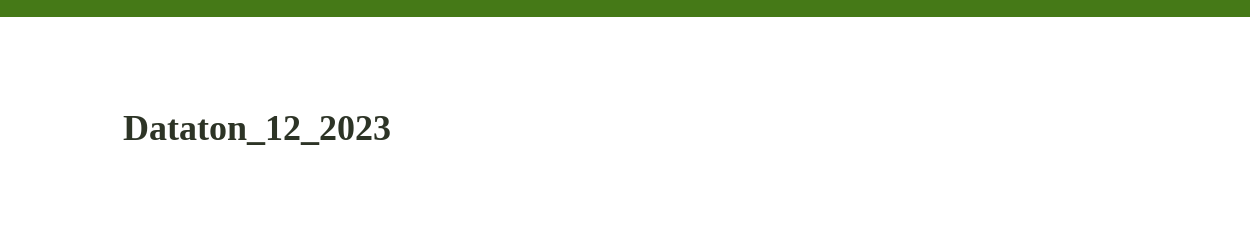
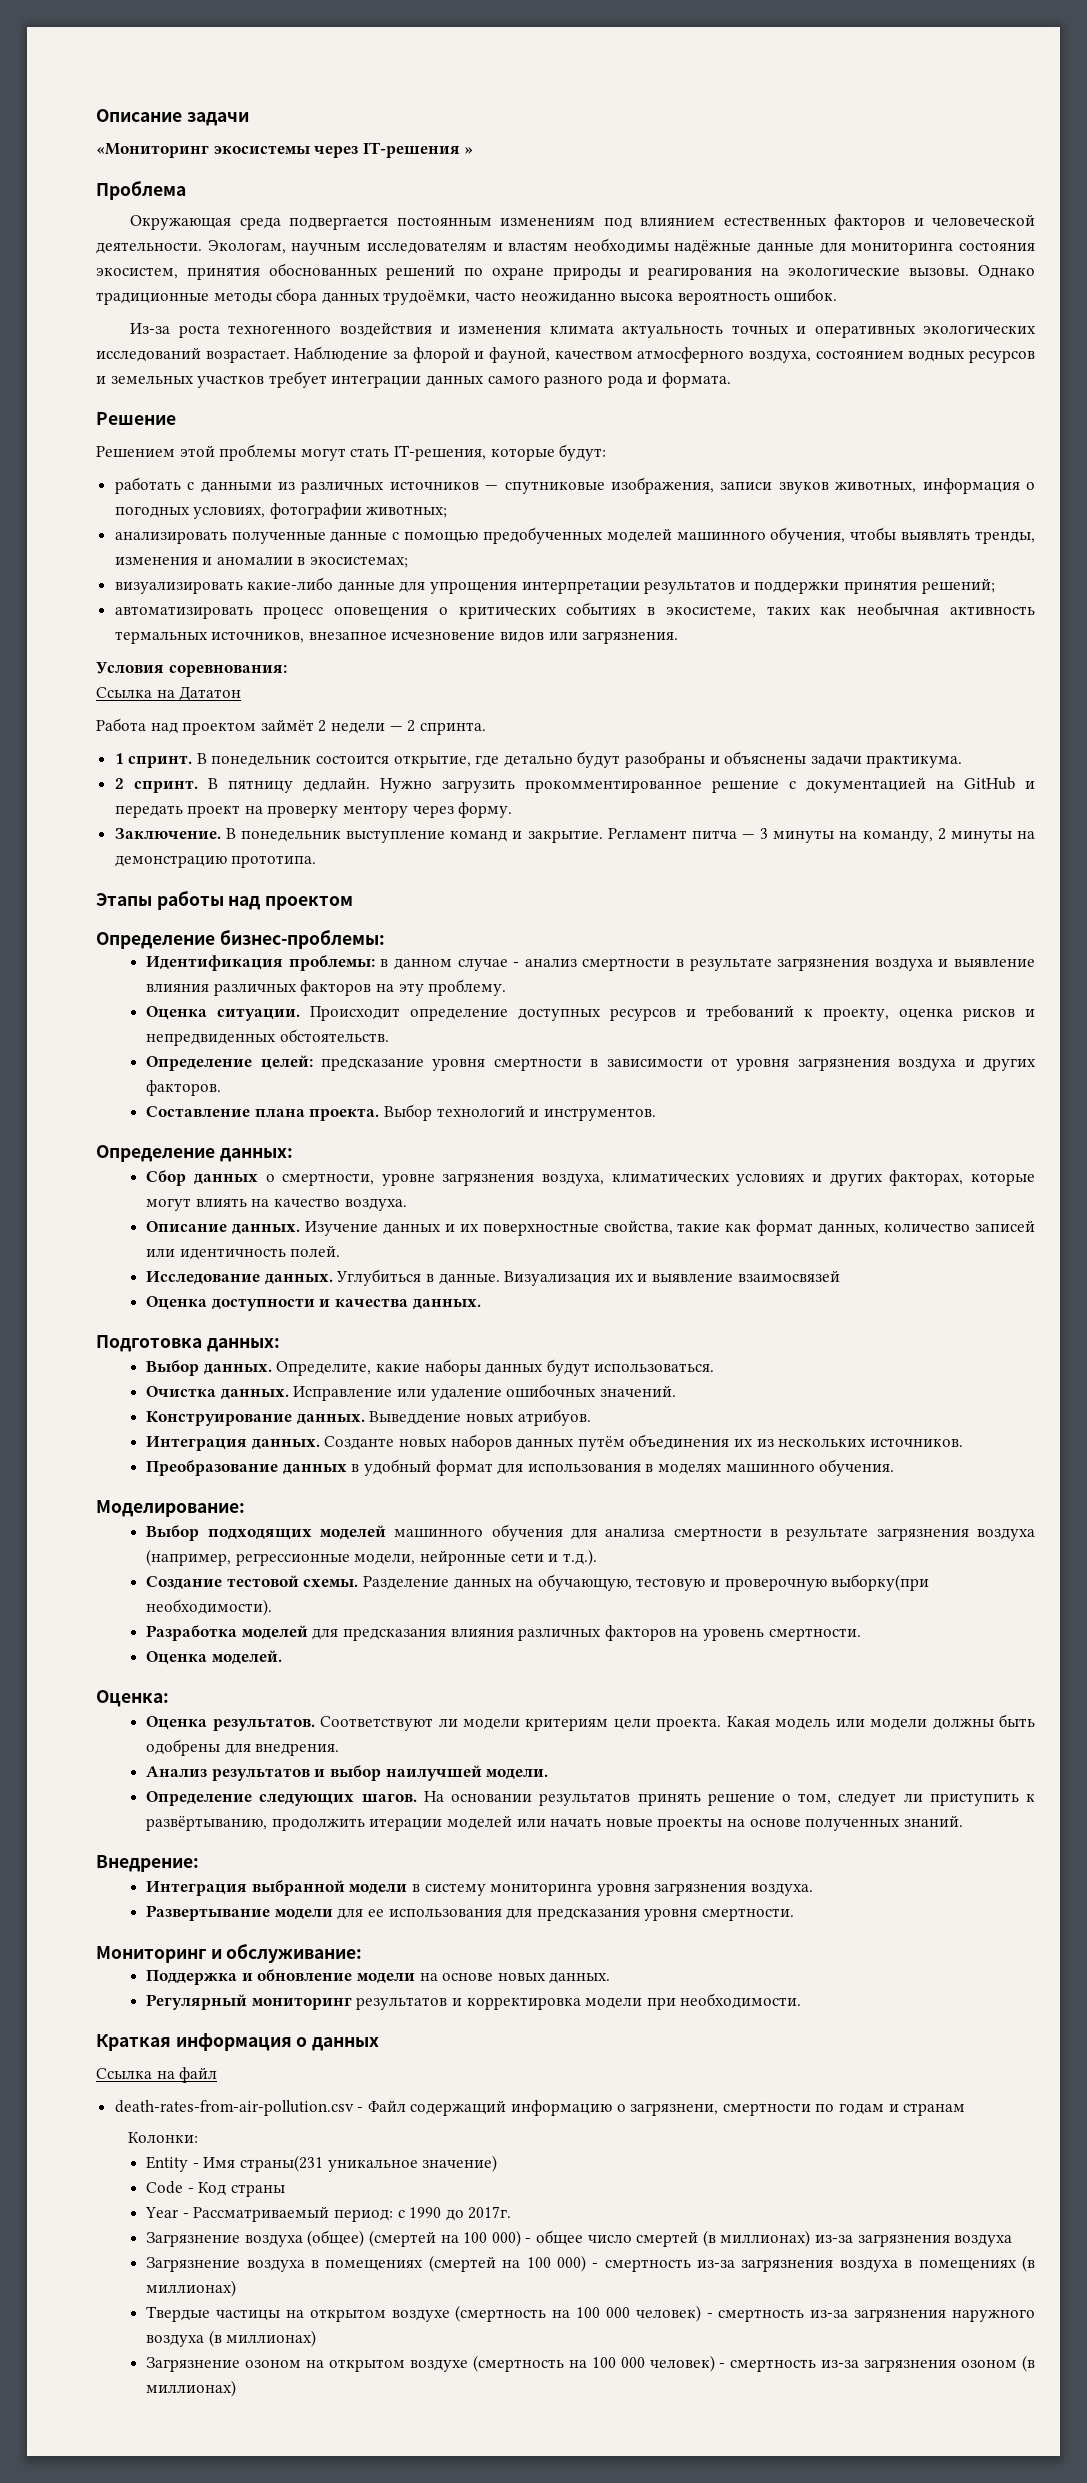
- Dataton_12_2023
+ Описание задачи
+ «Мониторинг экосистемы через IT-решения »
+ Проблема
+ Окружающая среда подвергается постоянным изменениям под влиянием естественных факторов и человеческой деятельности. Экологам, научным исследователям и властям необходимы надёжные данные для мониторинга состояния экосистем, принятия обоснованных решений по охране природы и реагирования на экологические вызовы. Однако традиционные методы сбора данных трудоёмки, часто неожиданно высока вероятность ошибок.
+ Из-за роста техногенного воздействия и изменения климата актуальность точных и оперативных экологических исследований возрастает. Наблюдение за флорой и фауной, качеством атмосферного воздуха, состоянием водных ресурсов и земельных участков требует интеграции данных самого разного рода и формата.
+ Решение
+ Решением этой проблемы могут стать IT-решения, которые будут:
+ работать с данными из различных источников — спутниковые изображения, записи звуков животных, информация о погодных условиях, фотографии животных;
+ анализировать полученные данные с помощью предобученных моделей машинного обучения, чтобы выявлять тренды, изменения и аномалии в экосистемах;
+ визуализировать какие-либо данные для упрощения интерпретации результатов и поддержки принятия решений;
+ автоматизировать процесс оповещения о критических событиях в экосистеме, таких как необычная активность термальных источников, внезапное исчезновение видов или загрязнения.
+ Условия соревнования:
+ Ссылка на Дататон
+ Работа над проектом займёт 2 недели — 2 спринта.
+ 1 спринт. В понедельник состоится открытие, где детально будут разобраны и объяснены задачи практикума.
+ 2 спринт. В пятницу дедлайн. Нужно загрузить прокомментированное решение с документацией на GitHub и передать проект на проверку ментору через форму.
+ Заключение. В понедельник выступление команд и закрытие. Регламент питча — 3 минуты на команду, 2 минуты на демонстрацию прототипа.
+ Этапы работы над проектом
+ Определение бизнес-проблемы:
+ Идентификация проблемы: в данном случае - анализ смертности в результате загрязнения воздуха и выявление влияния различных факторов на эту проблему.
+ Оценка ситуации. Происходит определение доступных ресурсов и требований к проекту, оценка рисков и непредвиденных обстоятельств.
+ Определение целей: предсказание уровня смертности в зависимости от уровня загрязнения воздуха и других факторов.
+ Составление плана проекта. Выбор технологий и инструментов.
+ Определение данных:
+ Сбор данных о смертности, уровне загрязнения воздуха, климатических условиях и других факторах, которые могут влиять на качество воздуха.
+ Описание данных. Изучение данных и их поверхностные свойства, такие как формат данных, количество записей или идентичность полей.
+ Исследование данных. Углубиться в данные. Визуализация их и выявление взаимосвязей
+ Оценка доступности и качества данных.
+ Подготовка данных:
+ Выбор данных. Определите, какие наборы данных будут использоваться.
+ Очистка данных. Исправление или удаление ошибочных значений.
+ Конструирование данных. Выведдение новых атрибуов.
+ Интеграция данных. Созданте новых наборов данных путём объединения их из нескольких источников.
+ Преобразование данных в удобный формат для использования в моделях машинного обучения.
+ Моделирование:
+ Выбор подходящих моделей машинного обучения для анализа смертности в результате загрязнения воздуха (например, регрессионные модели, нейронные сети и т.д.).
+ Создание тестовой схемы. Разделение данных на обучающую, тестовую и проверочную выборку(при необходимости).
+ Разработка моделей для предсказания влияния различных факторов на уровень смертности.
+ Оценка моделей.
+ Оценка:
+ Оценка результатов. Соответствуют ли модели критериям цели проекта. Какая модель или модели должны быть одобрены для внедрения.
+ Анализ результатов и выбор наилучшей модели.
+ Определение следующих шагов. На основании результатов принять решение о том, следует ли приступить к развёртыванию, продолжить итерации моделей или начать новые проекты на основе полученных знаний.
+ Внедрение:
+ Интеграция выбранной модели в систему мониторинга уровня загрязнения воздуха.
+ Развертывание модели для ее использования для предсказания уровня смертности.
+ Мониторинг и обслуживание:
+ Поддержка и обновление модели на основе новых данных.
+ Регулярный мониторинг результатов и корректировка модели при необходимости.
+ Краткая информация о данных
+ Ссылка на файл
+ death-rates-from-air-pollution.csv - Файл содержащий информацию о загрязнени, смертности по годам и странам
+ Колонки:
+ Entity - Имя страны(231 уникальное значение)
+ Code - Код страны
+ Year - Рассматриваемый период: с 1990 до 2017г.
+ Загрязнение воздуха (общее) (смертей на 100 000) - общее число смертей (в миллионах) из-за загрязнения воздуха
+ Загрязнение воздуха в помещениях (смертей на 100 000) - смертность из-за загрязнения воздуха в помещениях (в миллионах)
+ Твердые частицы на открытом воздухе (смертность на 100 000 человек) - смертность из-за загрязнения наружного воздуха (в миллионах)
+ Загрязнение озоном на открытом воздухе (смертность на 100 000 человек) - смертность из-за загрязнения озоном (в миллионах)

